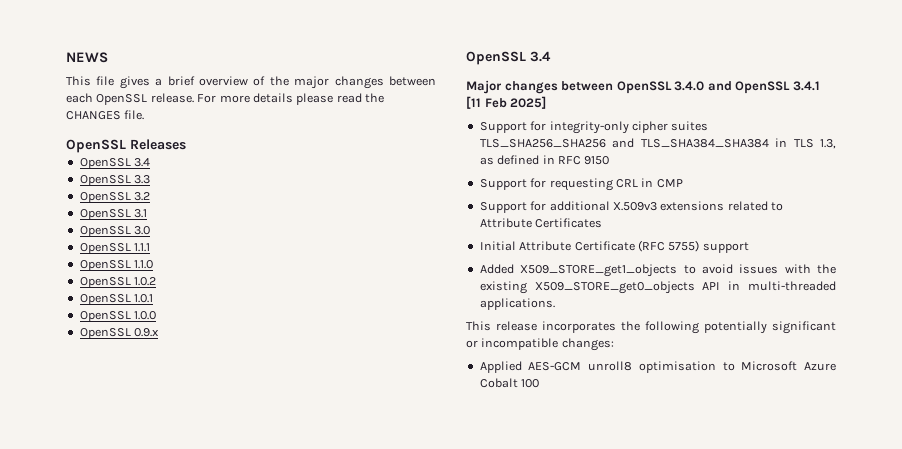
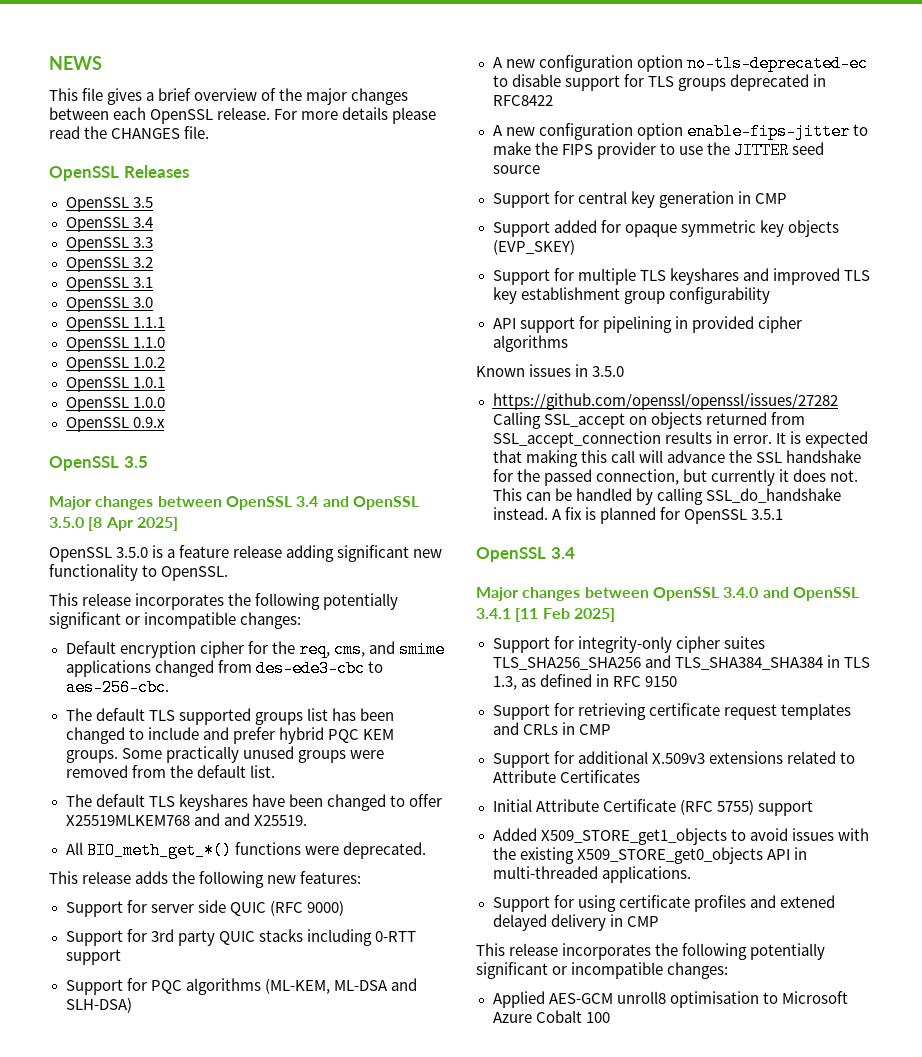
  OpenSSL Releases
+ OpenSSL 3.5
  OpenSSL 0.9.x
+ OpenSSL 3.5
+ Major changes between OpenSSL 3.4 and OpenSSL 3.5.0 [8 Apr 2025]
+ OpenSSL 3.5.0 is a feature release adding significant new functionality to OpenSSL.
+ This release incorporates the following potentially significant or incompatible changes:
+ Default encryption cipher for the req, cms, and smime applications changed from des-ede3-cbc to aes-256-cbc.
+ The default TLS supported groups list has been changed to include and prefer hybrid PQC KEM groups. Some practically unused groups were removed from the default list.
+ The default TLS keyshares have been changed to offer X25519MLKEM768 and and X25519.
+ All BIO_meth_get_*() functions were deprecated.
+ This release adds the following new features:
+ Support for server side QUIC (RFC 9000)
+ Support for 3rd party QUIC stacks including 0-RTT support
+ Support for PQC algorithms (ML-KEM, ML-DSA and SLH-DSA)
+ A new configuration option no-tls-deprecated-ec to disable support for TLS groups deprecated in RFC8422
+ A new configuration option enable-fips-jitter to make the FIPS provider to use the JITTER seed source
+ Support for central key generation in CMP
+ Support added for opaque symmetric key objects (EVP_SKEY)
+ Support for multiple TLS keyshares and improved TLS key establishment group configurability
+ API support for pipelining in provided cipher algorithms
+ Known issues in 3.5.0
+ https://github.com/openssl/openssl/issues/27282 Calling SSL_accept on objects returned from SSL_accept_connection results in error. It is expected that making this call will advance the SSL handshake for the passed connection, but currently it does not. This can be handled by calling SSL_do_handshake instead. A fix is planned for OpenSSL 3.5.1
- Support for requesting CRL in CMP
+ Support for retrieving certificate request templates and CRLs in CMP
+ Support for using certificate profiles and extened delayed delivery in CMP

